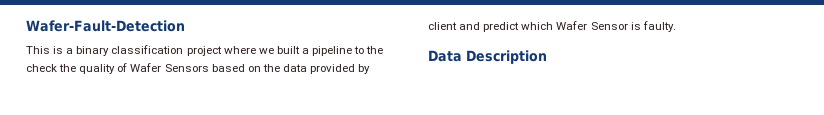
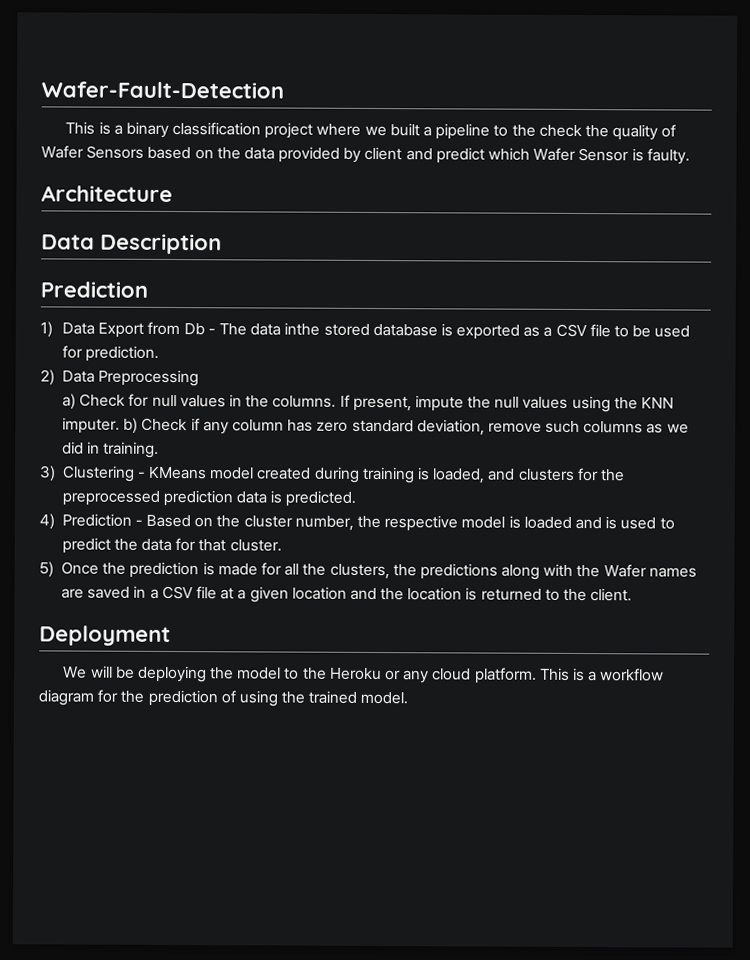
+ Architecture
  Data Description
+ Prediction
+ 1) Data Export from Db - The data inthe stored database is exported as a CSV file to be used for prediction.
+ 2) Data Preprocessing
+ a) Check for null values in the columns. If present, impute the null values using the KNN imputer. b) Check if any column has zero standard deviation, remove such columns as we did in training.
+ 3) Clustering - KMeans model created during training is loaded, and clusters for the preprocessed prediction data is predicted.
+ 4) Prediction - Based on the cluster number, the respective model is loaded and is used to predict the data for that cluster.
+ 5) Once the prediction is made for all the clusters, the predictions along with the Wafer names are saved in a CSV file at a given location and the location is returned to the client.
+ Deployment
+ We will be deploying the model to the Heroku or any cloud platform. This is a workflow diagram for the prediction of using the trained model.

